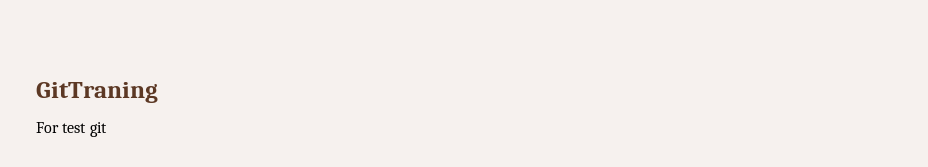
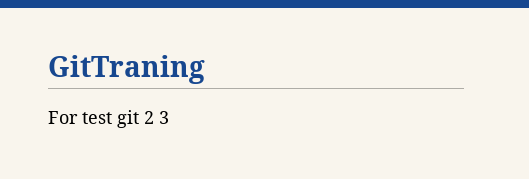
- For test git
+ For test git 2 3

